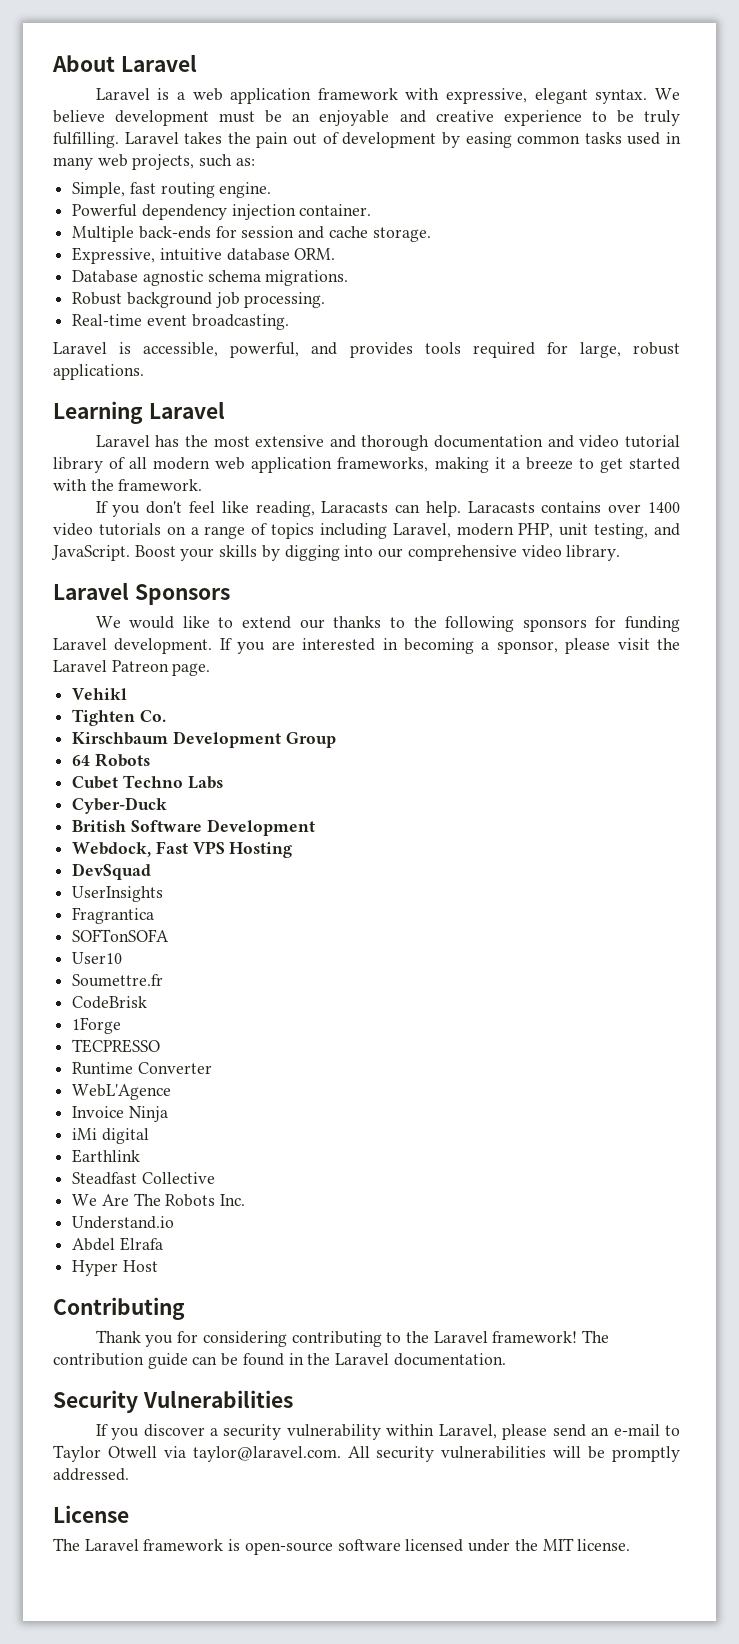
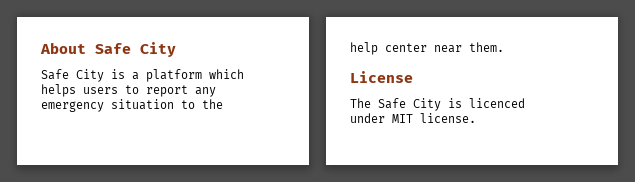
- About Laravel
- Laravel is a web application framework with expressive, elegant syntax. We believe development must be an enjoyable and creative experience to be truly fulfilling. Laravel takes the pain out of development by easing common tasks used in many web projects, such as:
- Simple, fast routing engine.
- Powerful dependency injection container.
- Multiple back-ends for session and cache storage.
- Expressive, intuitive database ORM.
- Database agnostic schema migrations.
- Robust background job processing.
- Real-time event broadcasting.
- Laravel is accessible, powerful, and provides tools required for large, robust applications.
- Learning Laravel
- Laravel has the most extensive and thorough documentation and video tutorial library of all modern web application frameworks, making it a breeze to get started with the framework.
- If you don't feel like reading, Laracasts can help. Laracasts contains over 1400 video tutorials on a range of topics including Laravel, modern PHP, unit testing, and JavaScript. Boost your skills by digging into our comprehensive video library.
- Laravel Sponsors
- We would like to extend our thanks to the following sponsors for funding Laravel development. If you are interested in becoming a sponsor, please visit the Laravel Patreon page.
- Vehikl
- Tighten Co.
- Kirschbaum Development Group
- 64 Robots
- Cubet Techno Labs
- Cyber-Duck
- British Software Development
- Webdock, Fast VPS Hosting
- DevSquad
- UserInsights
- Fragrantica
- SOFTonSOFA
- User10
- Soumettre.fr
- CodeBrisk
- 1Forge
- TECPRESSO
- Runtime Converter
- WebL'Agence
- Invoice Ninja
- iMi digital
- Earthlink
- Steadfast Collective
- We Are The Robots Inc.
- Understand.io
- Abdel Elrafa
- Hyper Host
- Contributing
- Thank you for considering contributing to the Laravel framework! The contribution guide can be found in the Laravel documentation.
- Security Vulnerabilities
- If you discover a security vulnerability within Laravel, please send an e-mail to Taylor Otwell via taylor@laravel.com. All security vulnerabilities will be promptly addressed.
+ About Safe City
+ Safe City is a platform which helps users to report any emergency situation to the help center near them.
  License
- The Laravel framework is open-source software licensed under the MIT license.
+ The Safe City is licenced under MIT license.

